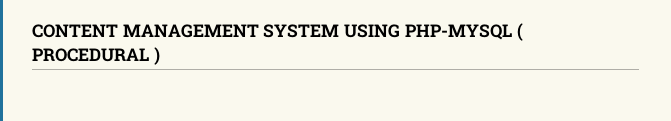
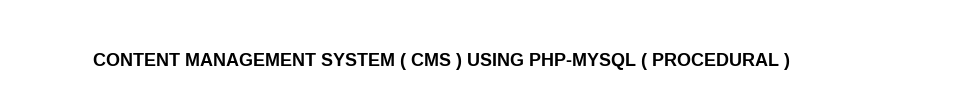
- CONTENT MANAGEMENT SYSTEM USING PHP-MYSQL ( PROCEDURAL )
+ CONTENT MANAGEMENT SYSTEM ( CMS ) USING PHP-MYSQL ( PROCEDURAL )

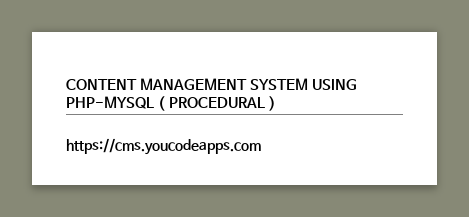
- CONTENT MANAGEMENT SYSTEM ( CMS ) USING PHP-MYSQL ( PROCEDURAL )
+ CONTENT MANAGEMENT SYSTEM USING PHP-MYSQL ( PROCEDURAL )
+ https://cms.youcodeapps.com

